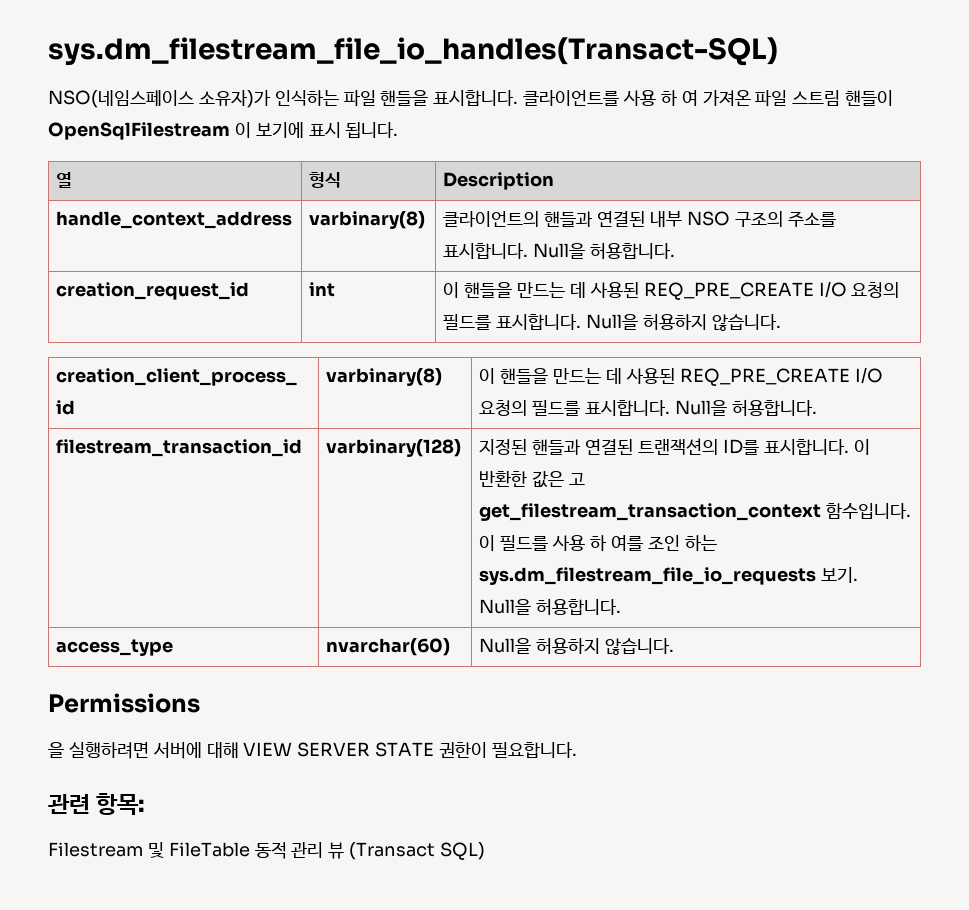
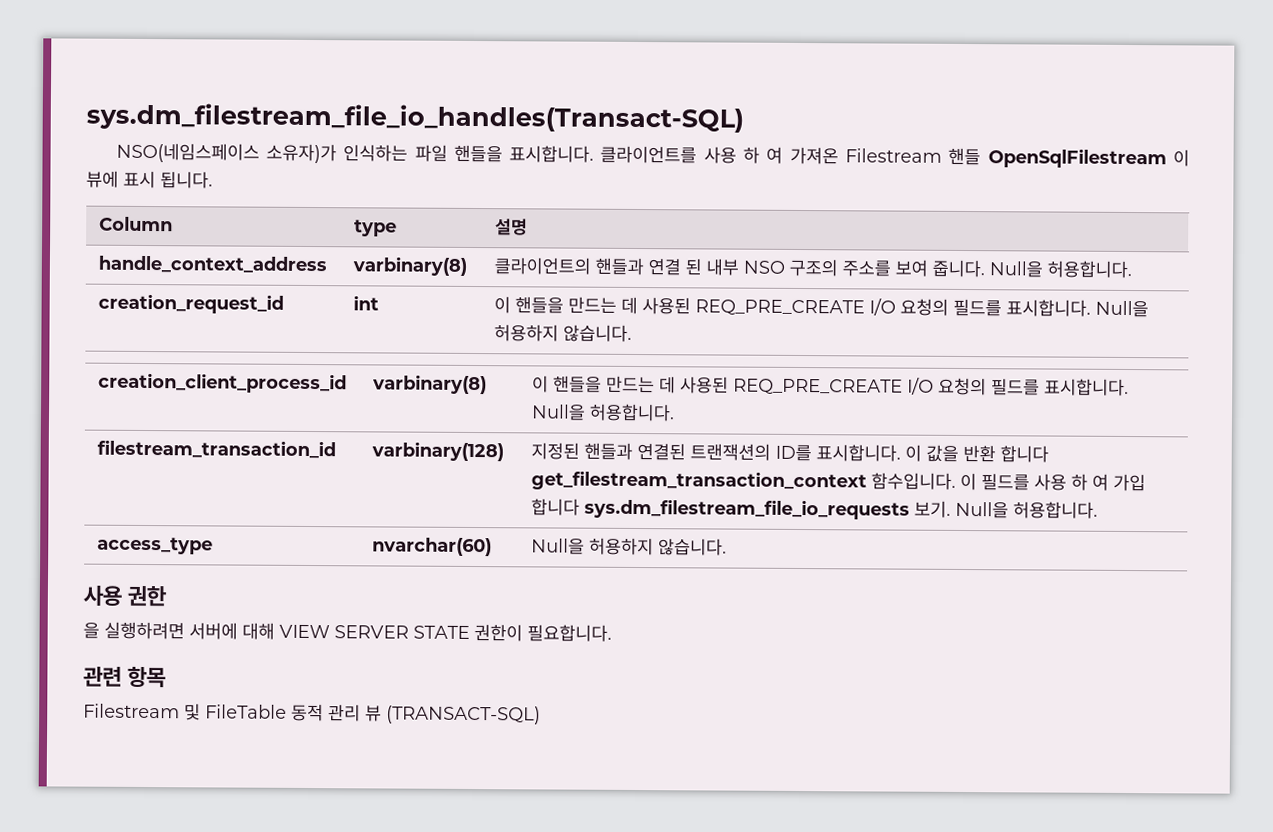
- 클라이언트를 사용 하 여 가져온 파일 스트림 핸들이 OpenSqlFilestream 이 보기에 표시 됩니다.
+ 클라이언트를 사용 하 여 가져온 Filestream 핸들 OpenSqlFilestream 이 뷰에 표시 됩니다.
- 열 | 형식 | Description
+ Column | type | 설명
- handle_context_address | varbinary(8) | 클라이언트의 핸들과 연결된 내부 NSO 구조의 주소를 표시합니다. Null을 허용합니다.
+ handle_context_address | varbinary(8) | 클라이언트의 핸들과 연결 된 내부 NSO 구조의 주소를 보여 줍니다. Null을 허용합니다.
- filestream_transaction_id | varbinary(128) | 지정된 핸들과 연결된 트랜잭션의 ID를 표시합니다. 이 반환한 값은 고 get_filestream_transaction_context 함수입니다. 이 필드를 사용 하 여를 조인 하는 sys.dm_filestream_file_io_requests 보기. Null을 허용합니다.
+ filestream_transaction_id | varbinary(128) | 지정된 핸들과 연결된 트랜잭션의 ID를 표시합니다. 이 값을 반환 합니다 get_filestream_transaction_context 함수입니다. 이 필드를 사용 하 여 가입 합니다 sys.dm_filestream_file_io_requests 보기. Null을 허용합니다.
- Permissions
+ 사용 권한
- 관련 항목:
+ 관련 항목
- Filestream 및 FileTable 동적 관리 뷰 (Transact SQL)
+ Filestream 및 FileTable 동적 관리 뷰 (TRANSACT-SQL)

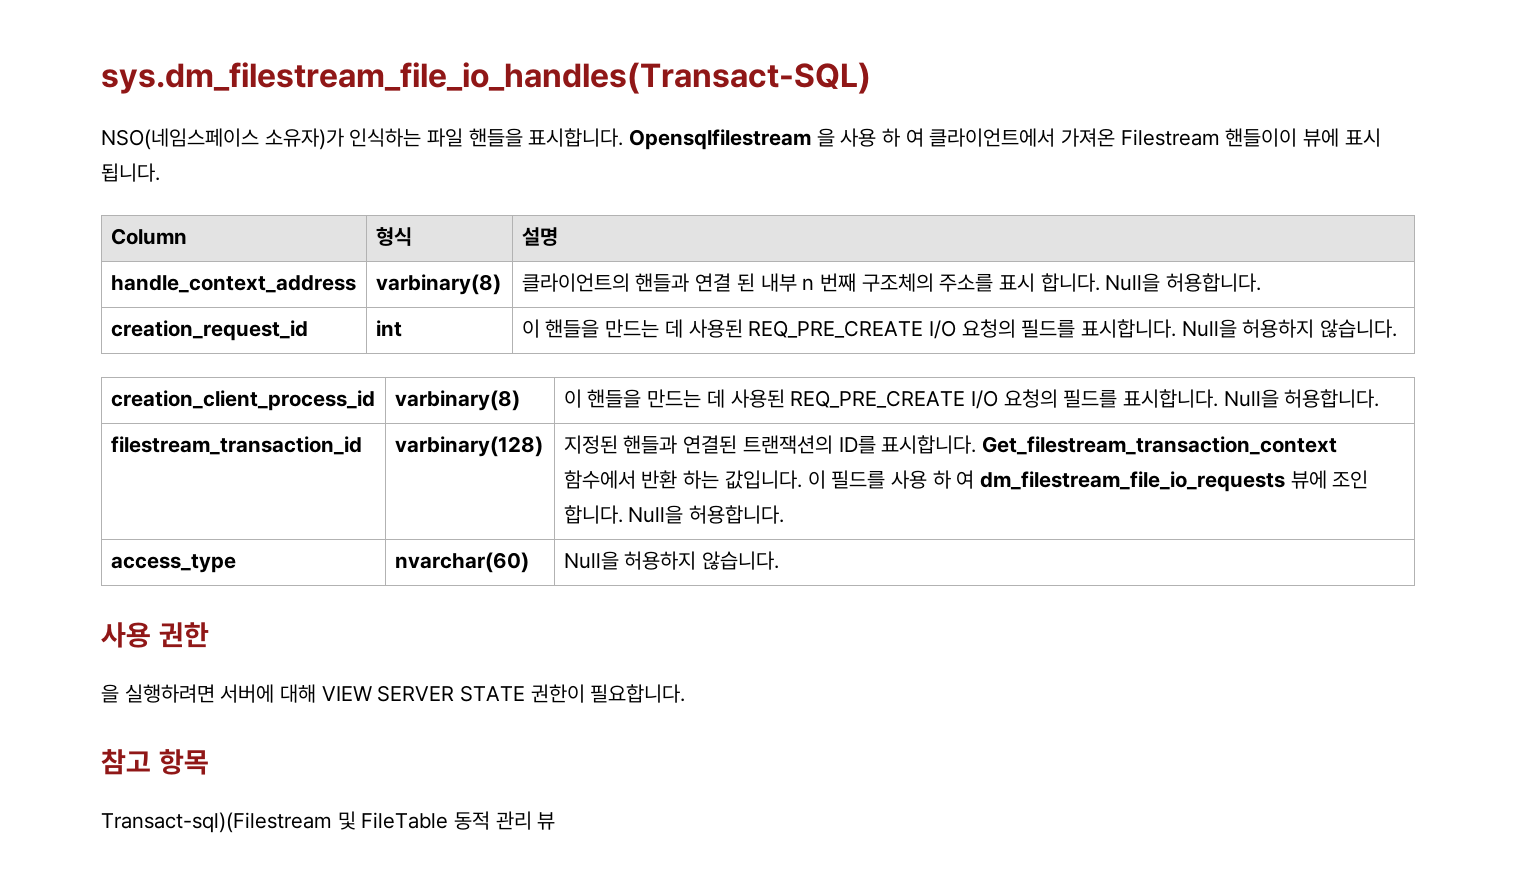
- 클라이언트를 사용 하 여 가져온 Filestream 핸들 OpenSqlFilestream 이 뷰에 표시 됩니다.
+ Opensqlfilestream 을 사용 하 여 클라이언트에서 가져온 Filestream 핸들이이 뷰에 표시 됩니다.
- Column | type | 설명
+ Column | 형식 | 설명
- handle_context_address | varbinary(8) | 클라이언트의 핸들과 연결 된 내부 NSO 구조의 주소를 보여 줍니다. Null을 허용합니다.
+ handle_context_address | varbinary(8) | 클라이언트의 핸들과 연결 된 내부 n 번째 구조체의 주소를 표시 합니다. Null을 허용합니다.
- filestream_transaction_id | varbinary(128) | 지정된 핸들과 연결된 트랜잭션의 ID를 표시합니다. 이 값을 반환 합니다 get_filestream_transaction_context 함수입니다. 이 필드를 사용 하 여 가입 합니다 sys.dm_filestream_file_io_requests 보기. Null을 허용합니다.
+ filestream_transaction_id | varbinary(128) | 지정된 핸들과 연결된 트랜잭션의 ID를 표시합니다. Get_filestream_transaction_context 함수에서 반환 하는 값입니다. 이 필드를 사용 하 여 dm_filestream_file_io_requests 뷰에 조인 합니다. Null을 허용합니다.
- 관련 항목
+ 참고 항목
- Filestream 및 FileTable 동적 관리 뷰 (TRANSACT-SQL)
+ Transact-sql)(Filestream 및 FileTable 동적 관리 뷰

